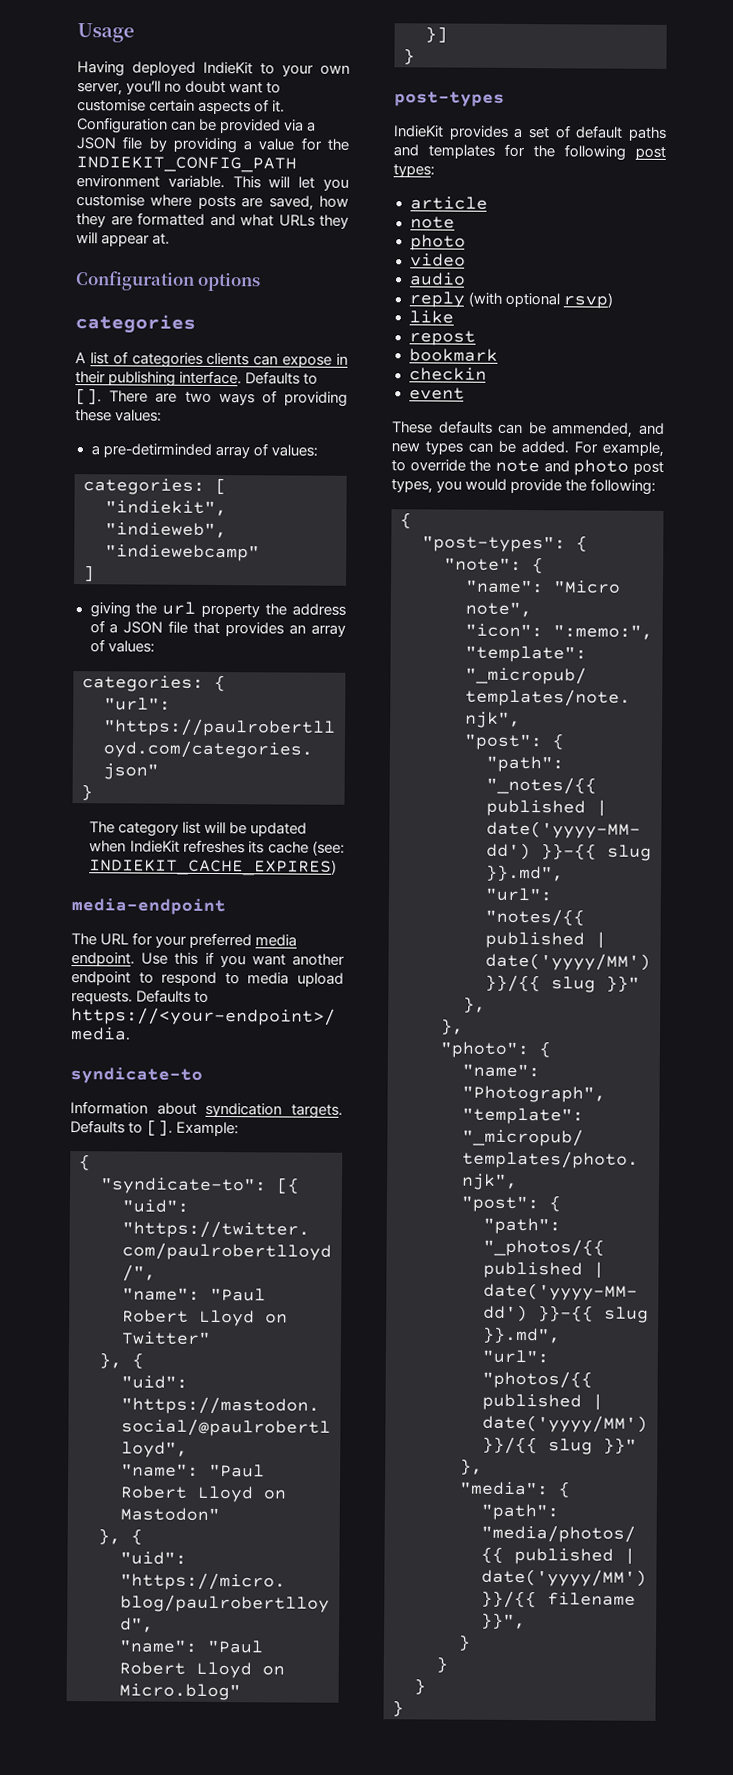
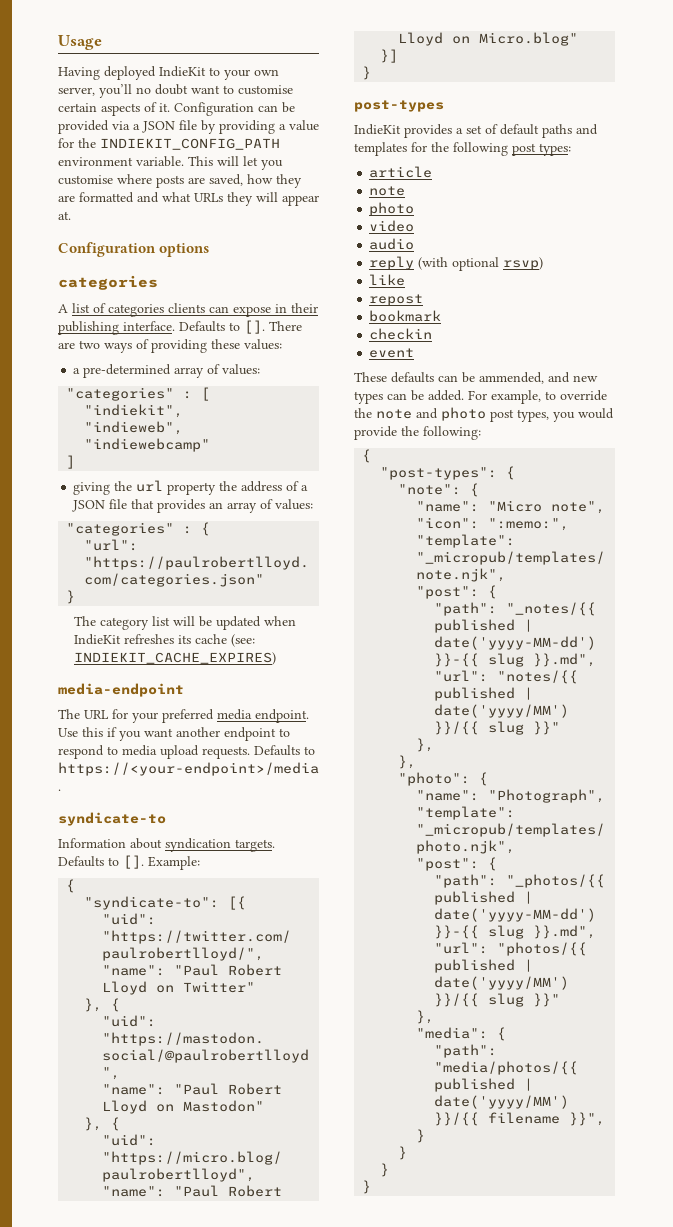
- a pre-detirminded array of values:
- categories: [
+ a pre-determined array of values:
+ "categories" : [
- categories: {
+ "categories" : {

